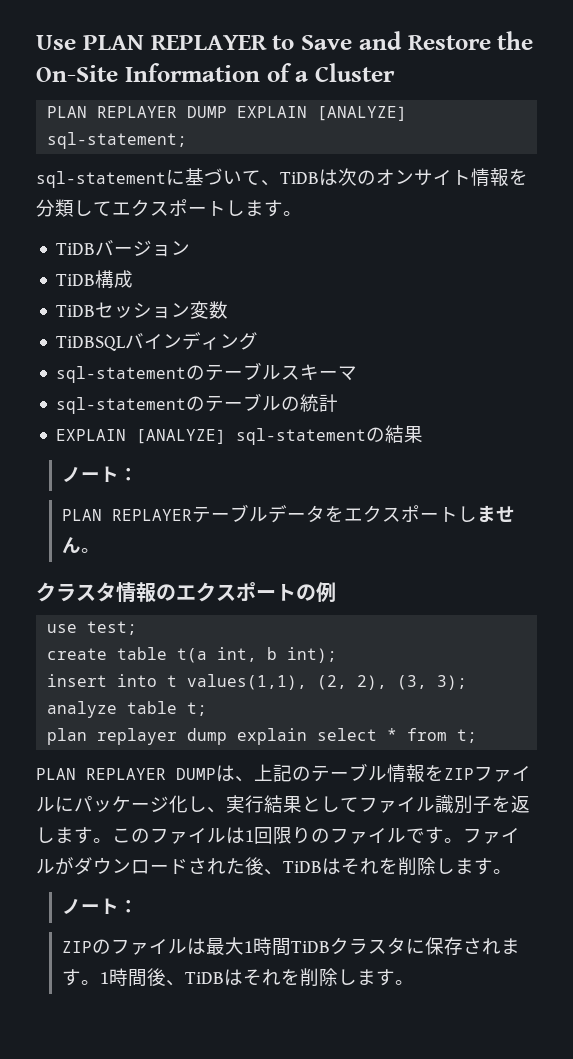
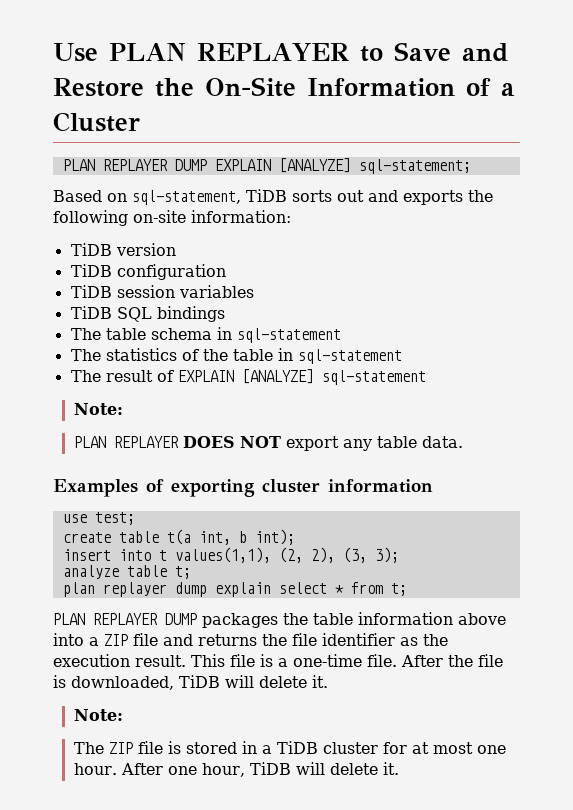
- sql-statementに基づいて、TiDBは次のオンサイト情報を分類してエクスポートします。
- TiDBバージョン
- TiDB構成
- TiDBセッション変数
- TiDBSQLバインディング
- sql-statementのテーブルスキーマ
- sql-statementのテーブルの統計
- EXPLAIN [ANALYZE] sql-statementの結果
- ノート：
- PLAN REPLAYERテーブルデータをエクスポートしません。
- クラスタ情報のエクスポートの例
+ Based on sql-statement, TiDB sorts out and exports the following on-site information:
+ TiDB version
+ TiDB configuration
+ TiDB session variables
+ TiDB SQL bindings
+ The table schema in sql-statement
+ The statistics of the table in sql-statement
+ The result of EXPLAIN [ANALYZE] sql-statement
+ Note:
+ PLAN REPLAYER DOES NOT export any table data.
+ Examples of exporting cluster information
- PLAN REPLAYER DUMPは、上記のテーブル情報をZIPファイルにパッケージ化し、実行結果としてファイル識別子を返します。このファイルは1回限りのファイルです。ファイルがダウンロードされた後、TiDBはそれを削除します。
- ノート：
- ZIPのファイルは最大1時間TiDBクラスタに保存されます。1時間後、TiDBはそれを削除します。
+ PLAN REPLAYER DUMP packages the table information above into a ZIP file and returns the file identifier as the execution result. This file is a one-time file. After the file is downloaded, TiDB will delete it.
+ Note:
+ The ZIP file is stored in a TiDB cluster for at most one hour. After one hour, TiDB will delete it.

